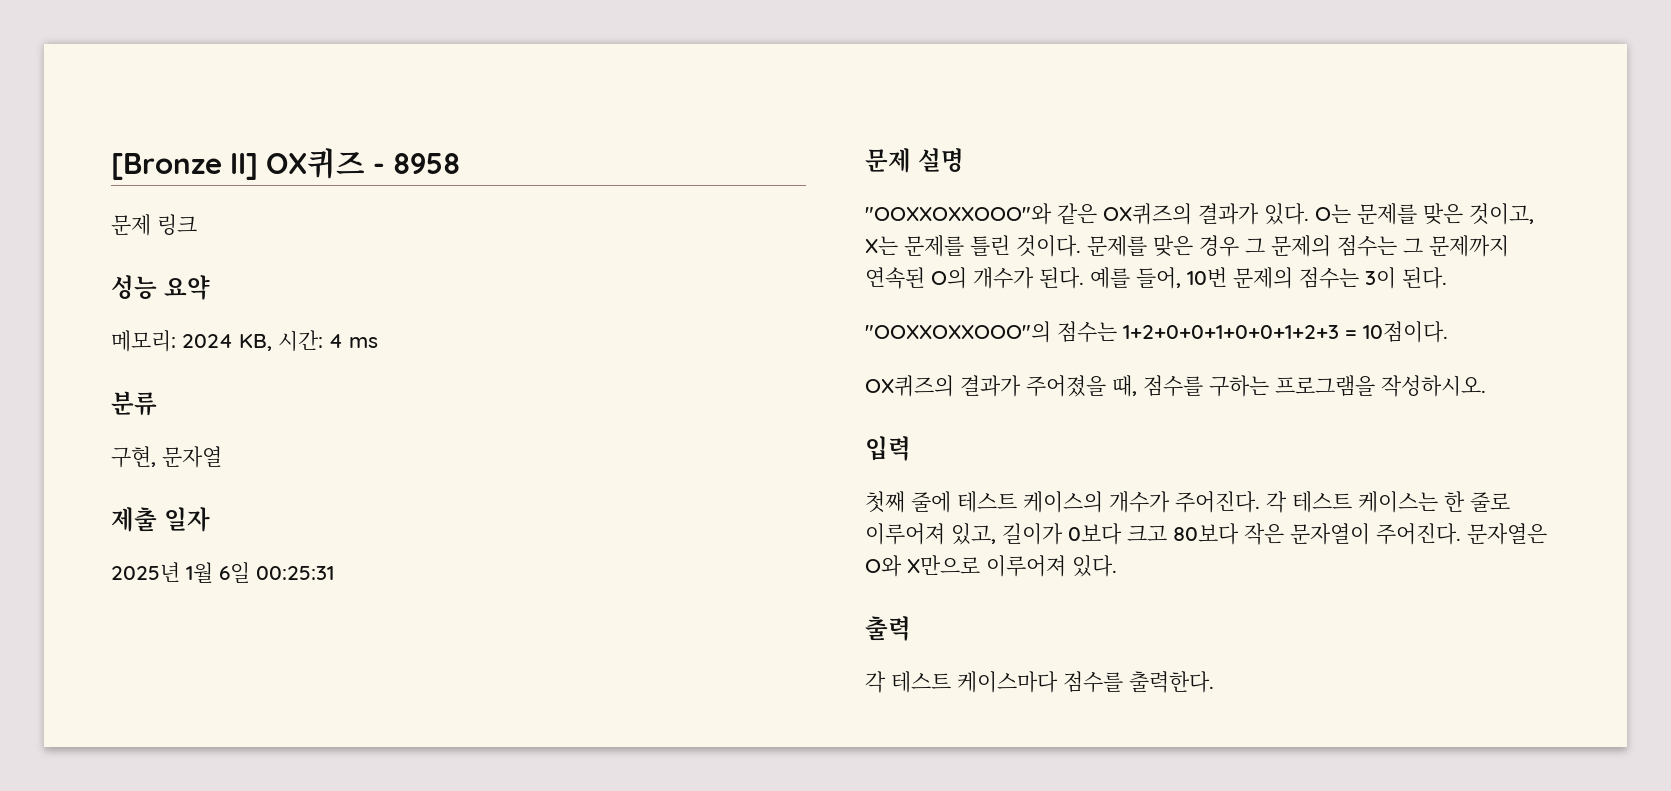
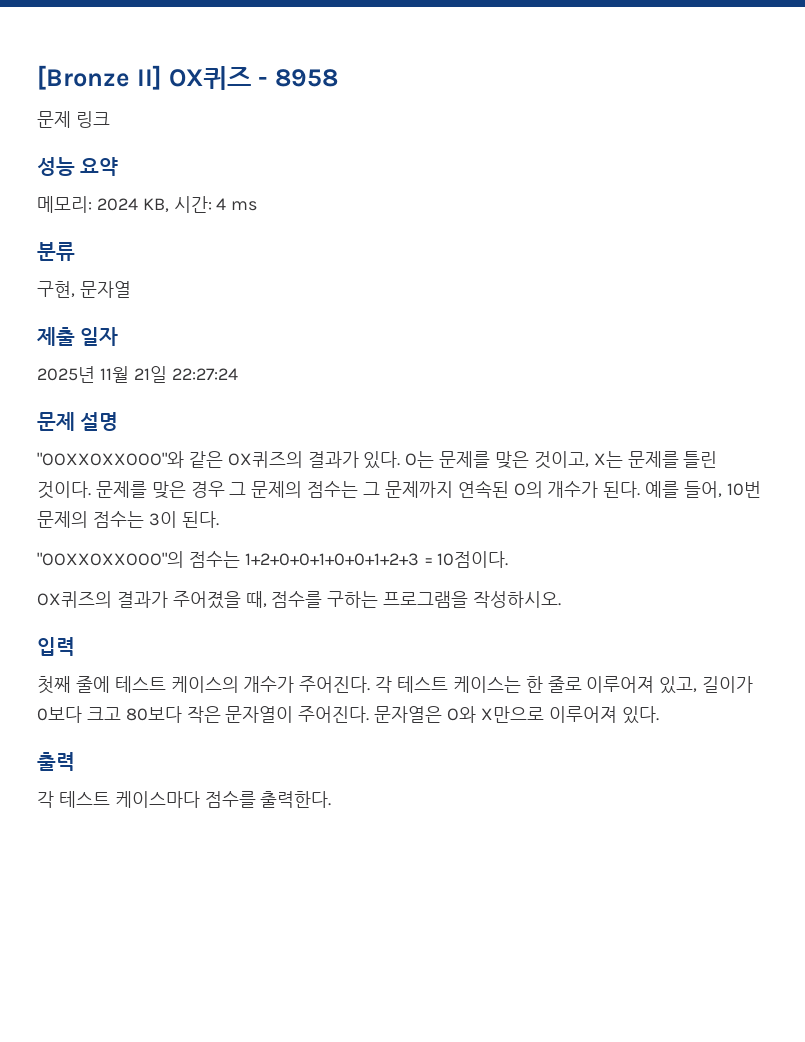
- 2025년 1월 6일 00:25:31
+ 2025년 11월 21일 22:27:24

